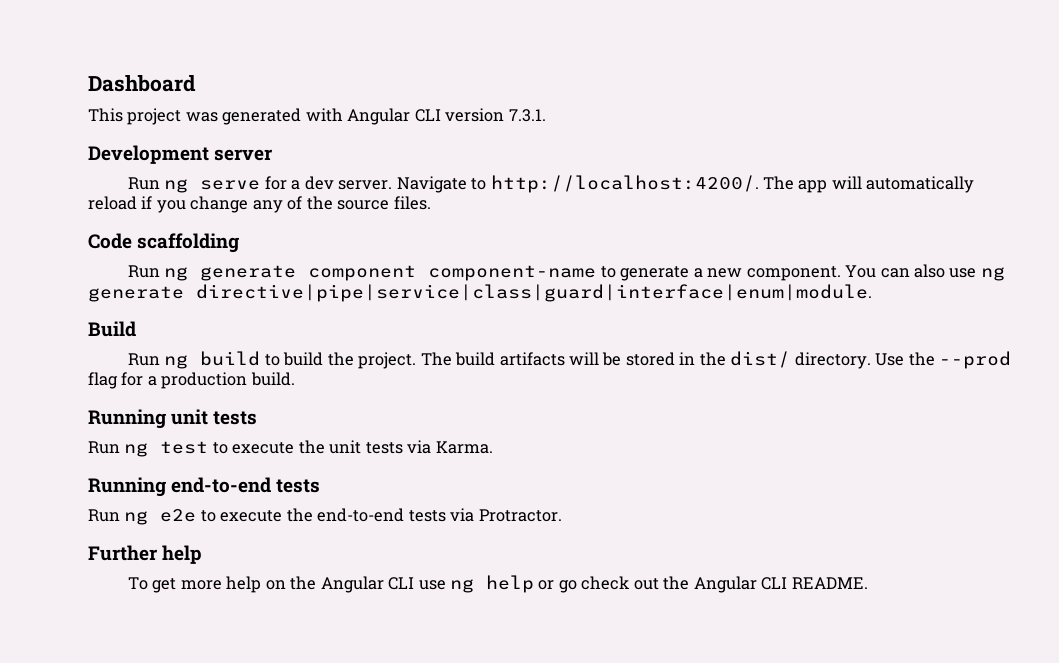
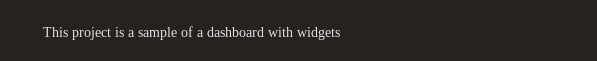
- Dashboard
- This project was generated with Angular CLI version 7.3.1.
- Development server
- Run ng serve for a dev server. Navigate to http://localhost:4200/. The app will automatically reload if you change any of the source files.
- Code scaffolding
- Run ng generate component component-name to generate a new component. You can also use ng generate directive|pipe|service|class|guard|interface|enum|module.
- Build
- Run ng build to build the project. The build artifacts will be stored in the dist/ directory. Use the --prod flag for a production build.
- Running unit tests
- Run ng test to execute the unit tests via Karma.
- Running end-to-end tests
- Run ng e2e to execute the end-to-end tests via Protractor.
- Further help
- To get more help on the Angular CLI use ng help or go check out the Angular CLI README.
+ This project is a sample of a dashboard with widgets

